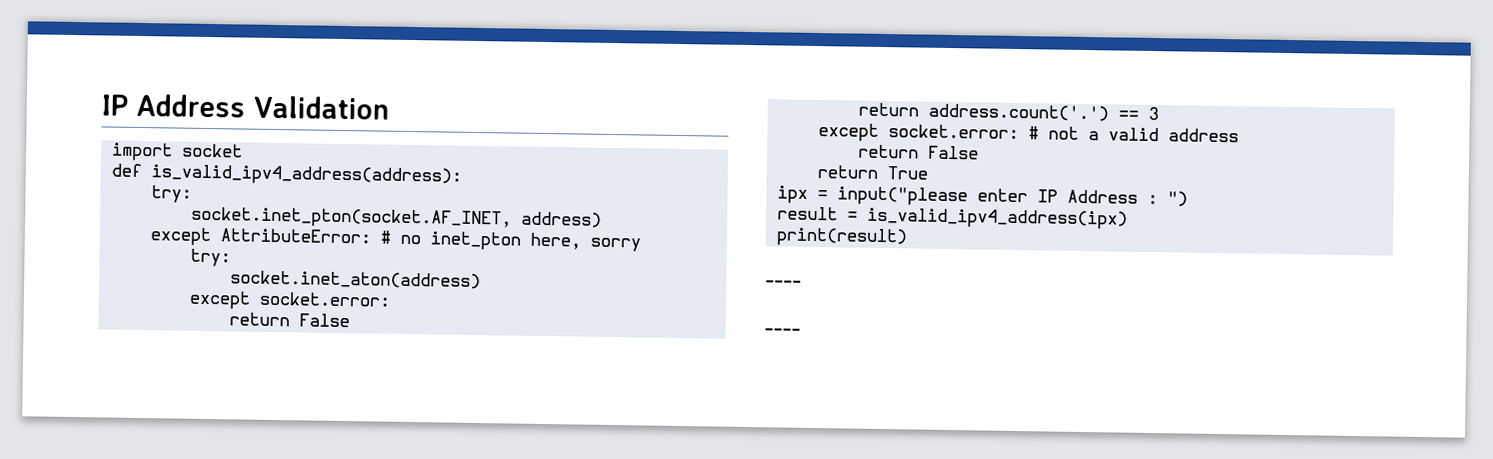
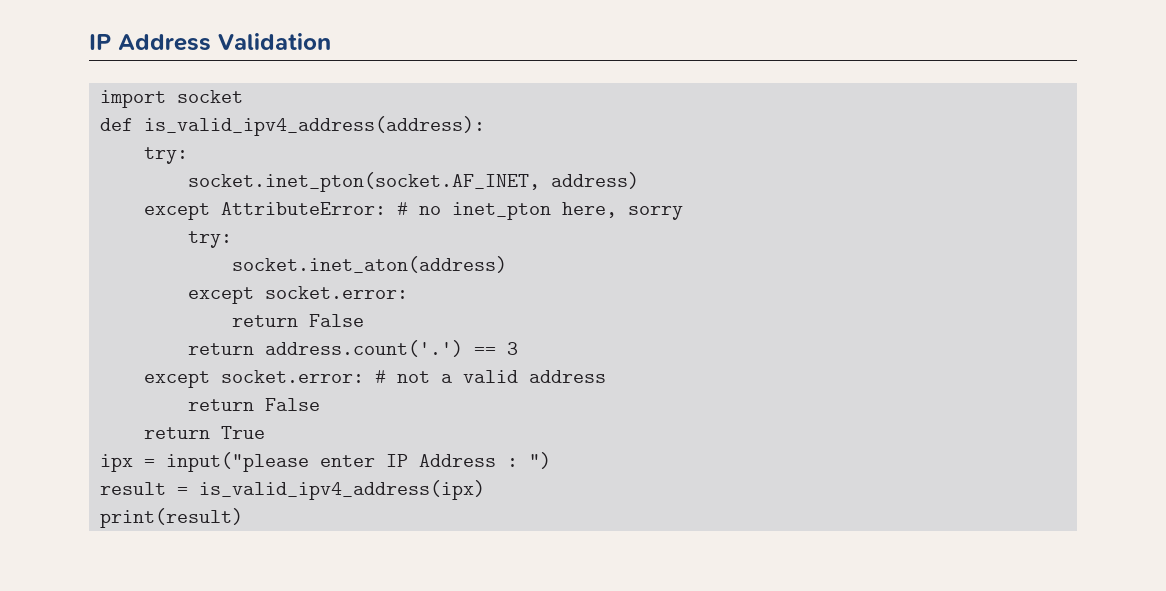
  print(result)
- ----
- ----

